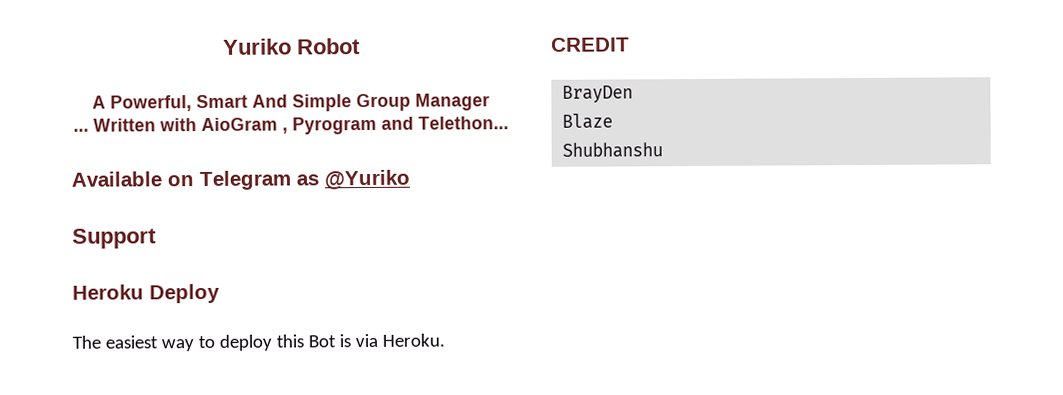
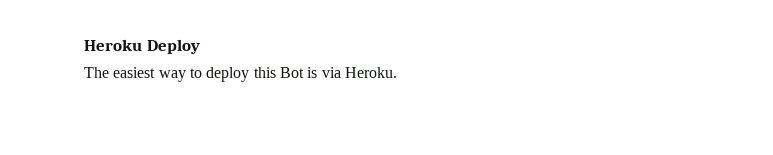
- Yuriko Robot
- A Powerful, Smart And Simple Group Manager
- ... Written with AioGram , Pyrogram and Telethon...
- Available on Telegram as @Yuriko
- Support
- CREDIT
- BrayDen
- Blaze
- Shubhanshu

